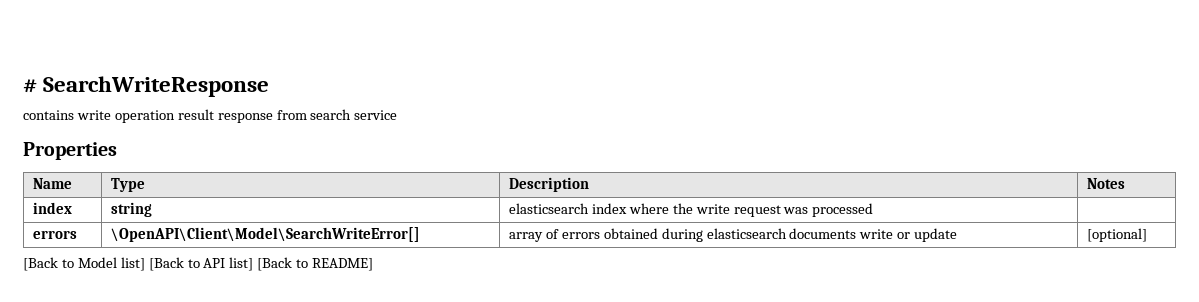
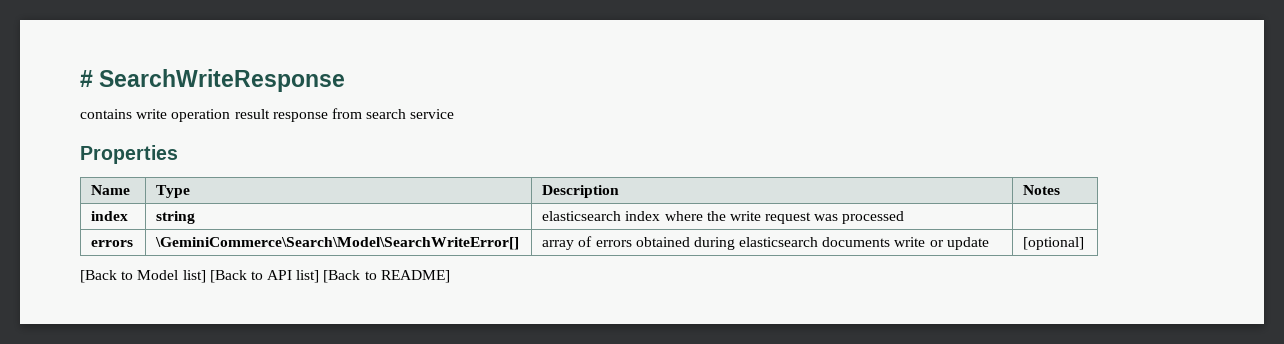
- errors | \OpenAPI\Client\Model\SearchWriteError[] | array of errors obtained during elasticsearch documents write or update | [optional]
+ errors | \GeminiCommerce\Search\Model\SearchWriteError[] | array of errors obtained during elasticsearch documents write or update | [optional]

